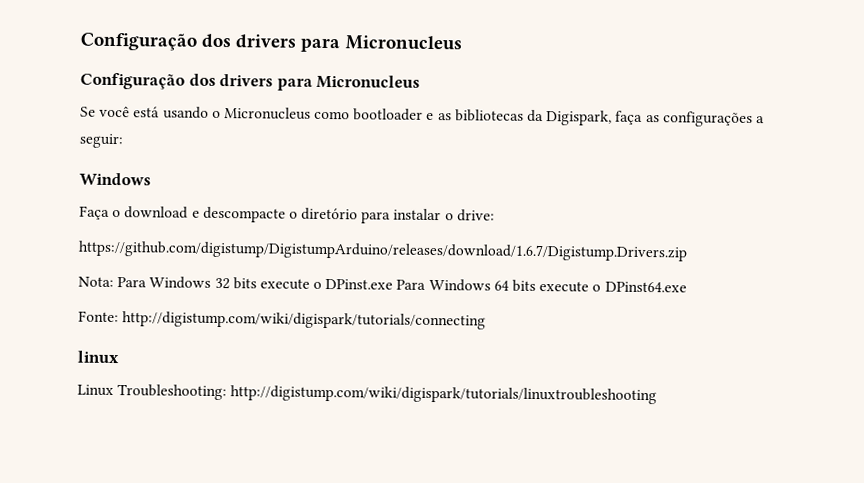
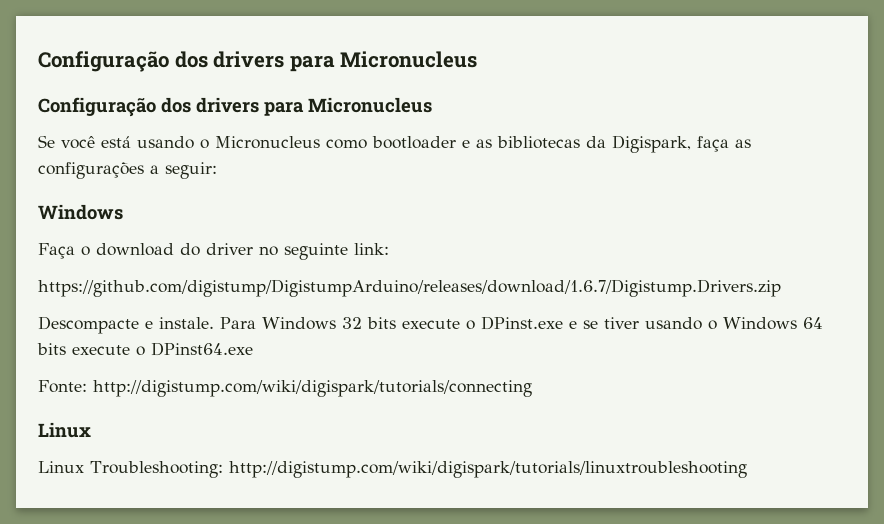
- Faça o download e descompacte o diretório para instalar o drive:
+ Faça o download do driver no seguinte link:
  https://github.com/digistump/DigistumpArduino/releases/download/1.6.7/Digistump.Drivers.zip
- Nota: Para Windows 32 bits execute o DPinst.exe Para Windows 64 bits execute o DPinst64.exe
+ Descompacte e instale. Para Windows 32 bits execute o DPinst.exe e se tiver usando o Windows 64 bits execute o DPinst64.exe
  Fonte: http://digistump.com/wiki/digispark/tutorials/connecting
- linux
+ Linux

